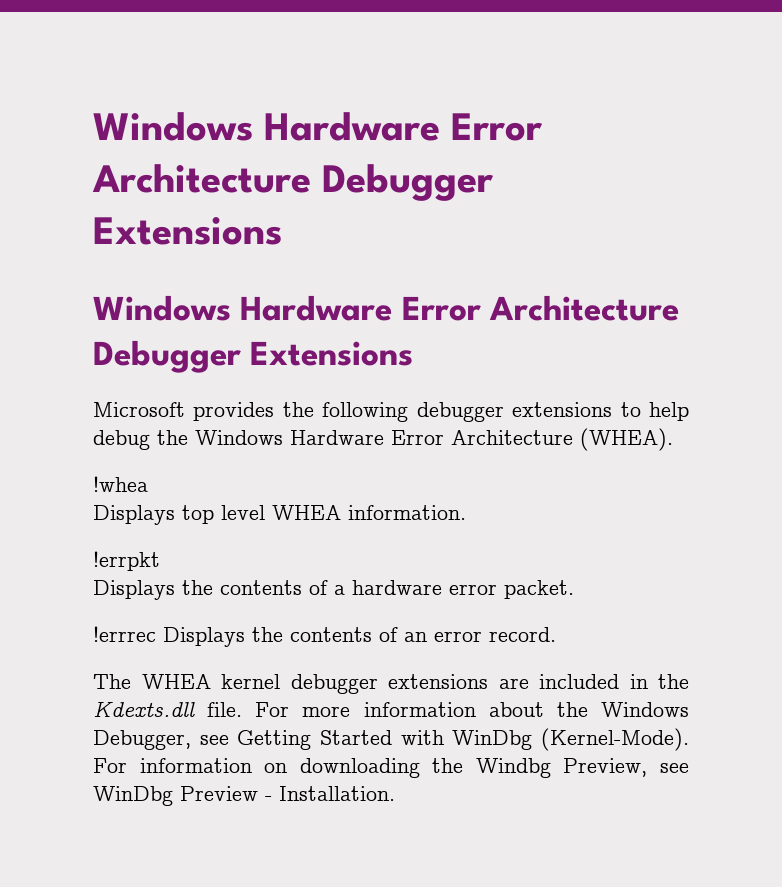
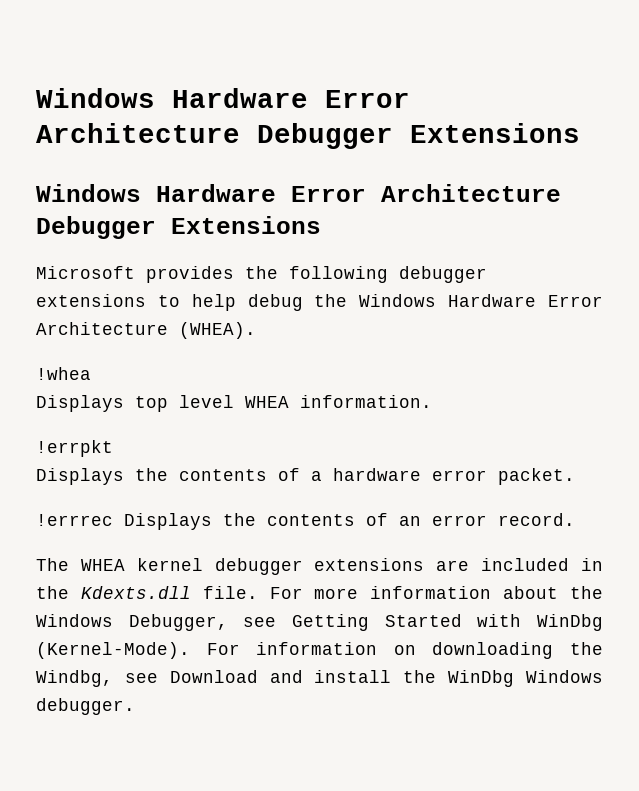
- For information on downloading the Windbg Preview, see WinDbg Preview - Installation.
+ For information on downloading the Windbg, see Download and install the WinDbg Windows debugger.

